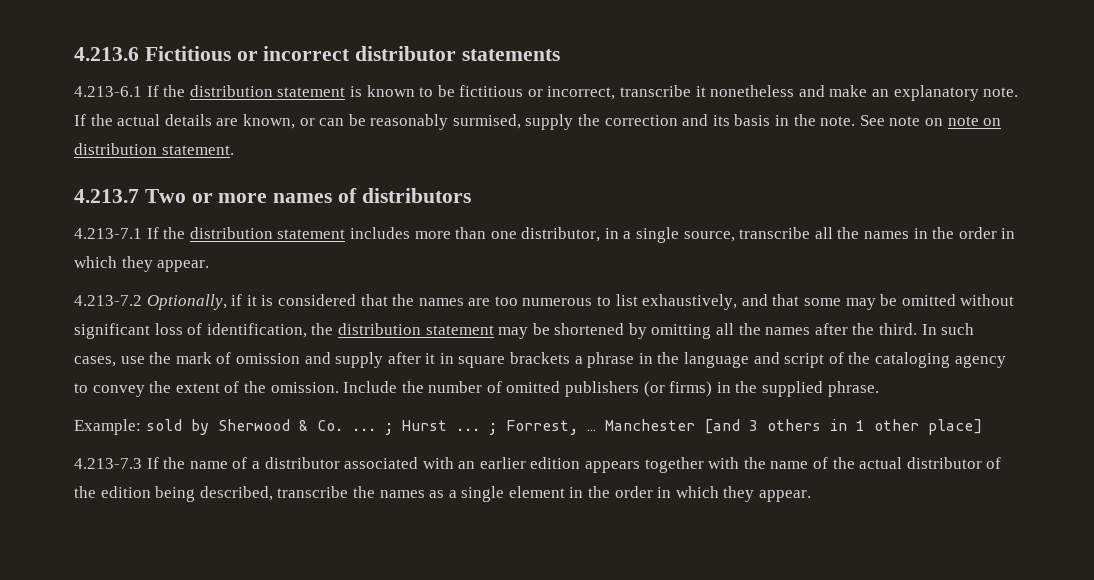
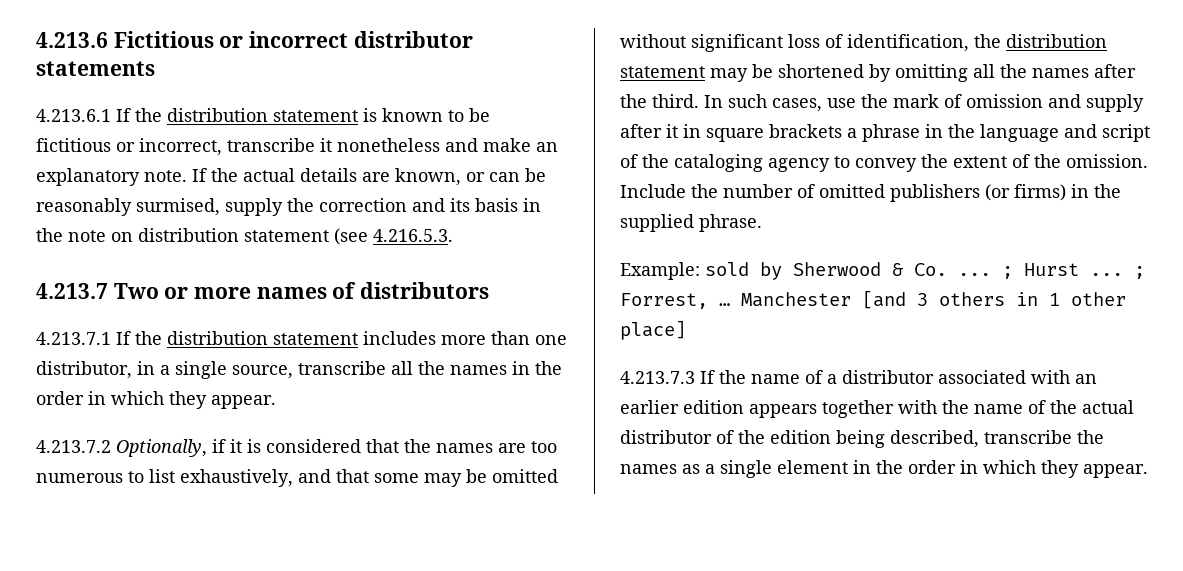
- 4.213-6.1 If the distribution statement is known to be fictitious or incorrect, transcribe it nonetheless and make an explanatory note.
+ 4.213.6.1 If the distribution statement is known to be fictitious or incorrect, transcribe it nonetheless and make an explanatory note.
- If the actual details are known, or can be reasonably surmised, supply the correction and its basis in the note. See note on note on distribution statement.
+ If the actual details are known, or can be reasonably surmised, supply the correction and its basis in the note on distribution statement (see 4.216.5.3.
- 4.213-7.1 If the distribution statement includes more than one distributor, in a single source, transcribe all the names in the order in which they appear.
+ 4.213.7.1 If the distribution statement includes more than one distributor, in a single source, transcribe all the names in the order in which they appear.
- 4.213-7.2 Optionally, if it is considered that the names are too numerous to list exhaustively, and that some may be omitted without significant loss of identification, the distribution statement may be shortened by omitting all the names after the third.
+ 4.213.7.2 Optionally, if it is considered that the names are too numerous to list exhaustively, and that some may be omitted without significant loss of identification, the distribution statement may be shortened by omitting all the names after the third.
- 4.213-7.3 If the name of a distributor associated with an earlier edition appears together with the name of the actual distributor of the edition being described, transcribe the names as a single element in the order in which they appear.
+ 4.213.7.3 If the name of a distributor associated with an earlier edition appears together with the name of the actual distributor of the edition being described, transcribe the names as a single element in the order in which they appear.

